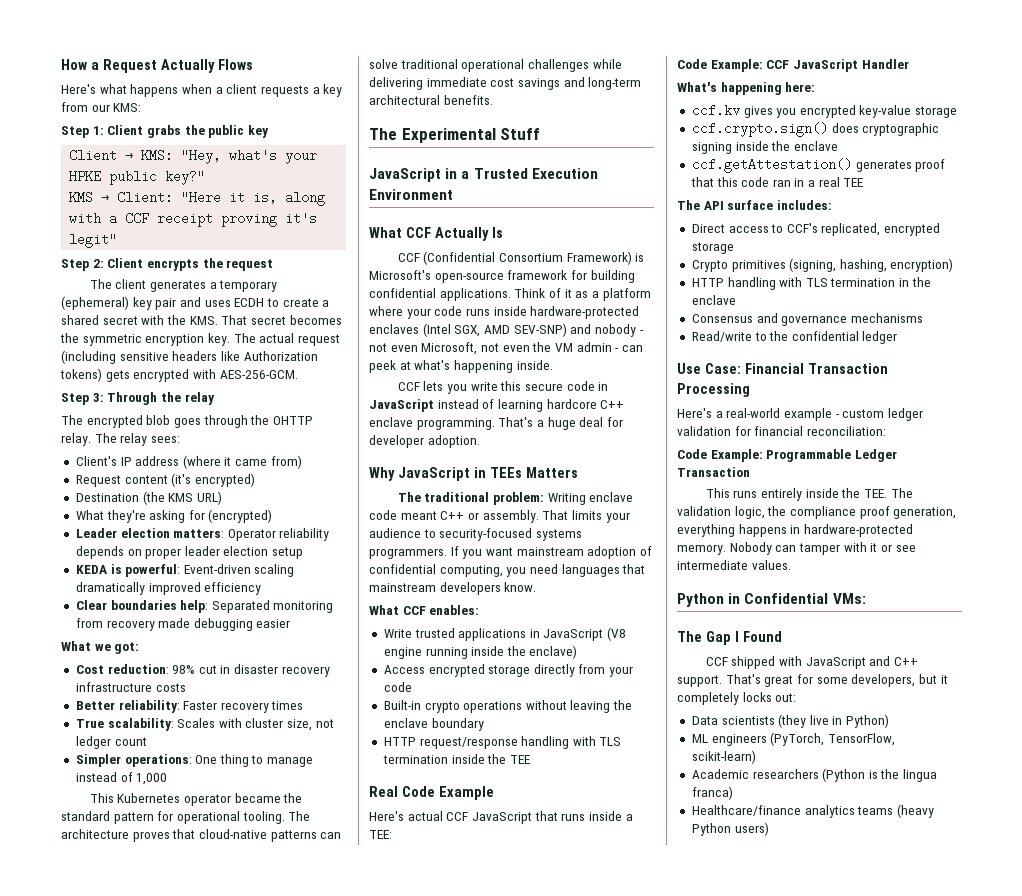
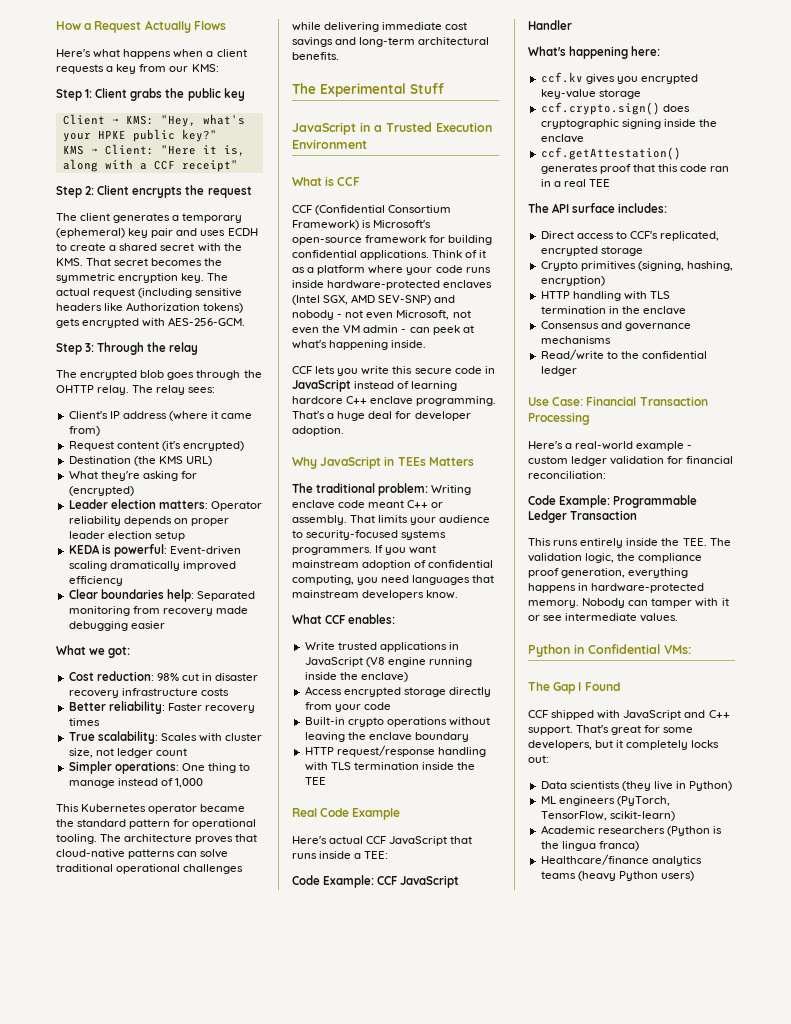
- KMS → Client: "Here it is, along with a CCF receipt proving it's legit"
+ KMS → Client: "Here it is, along with a CCF receipt"
- What CCF Actually Is
+ What is CCF

